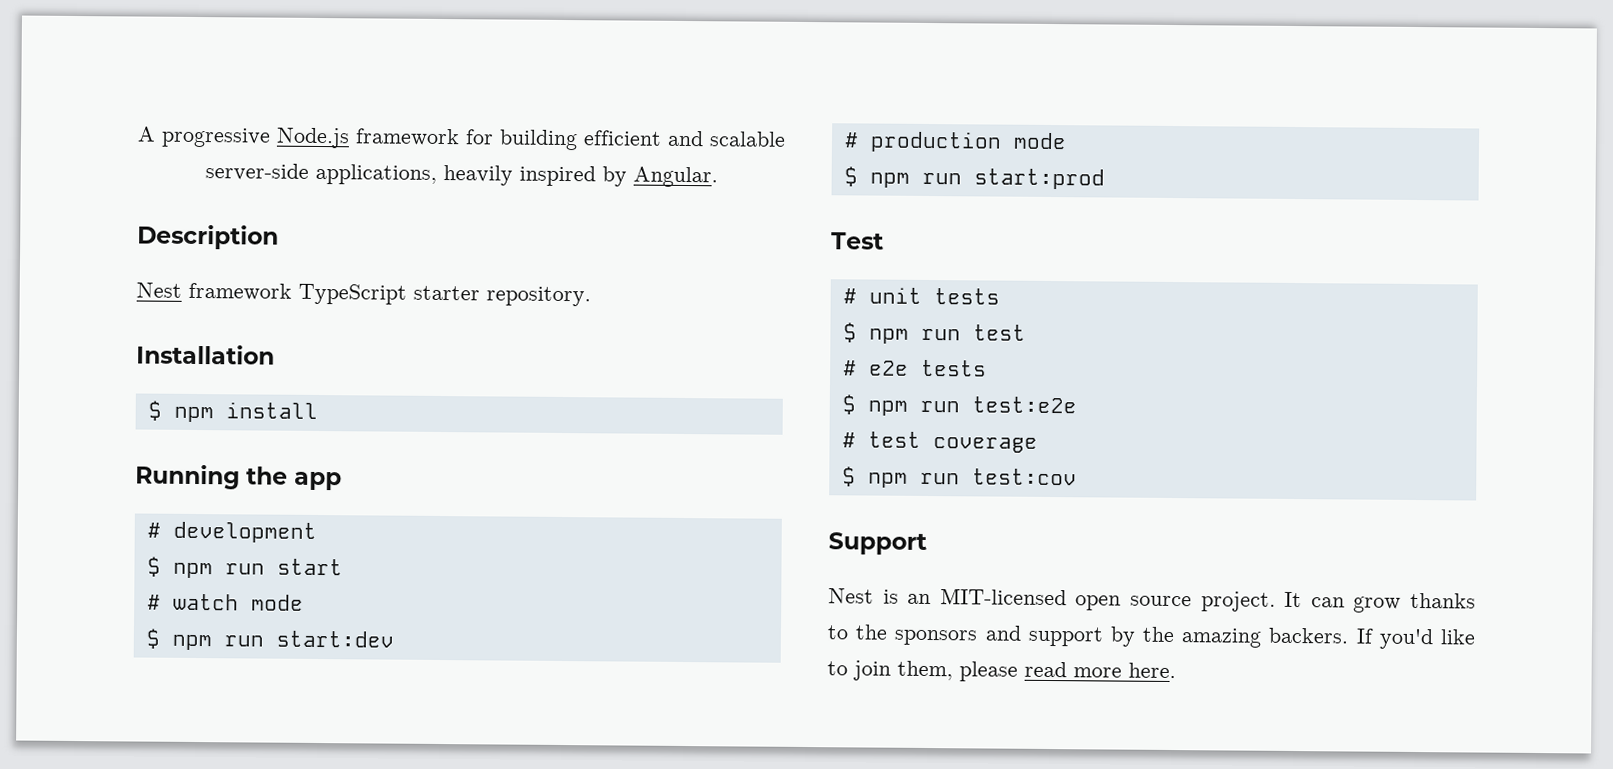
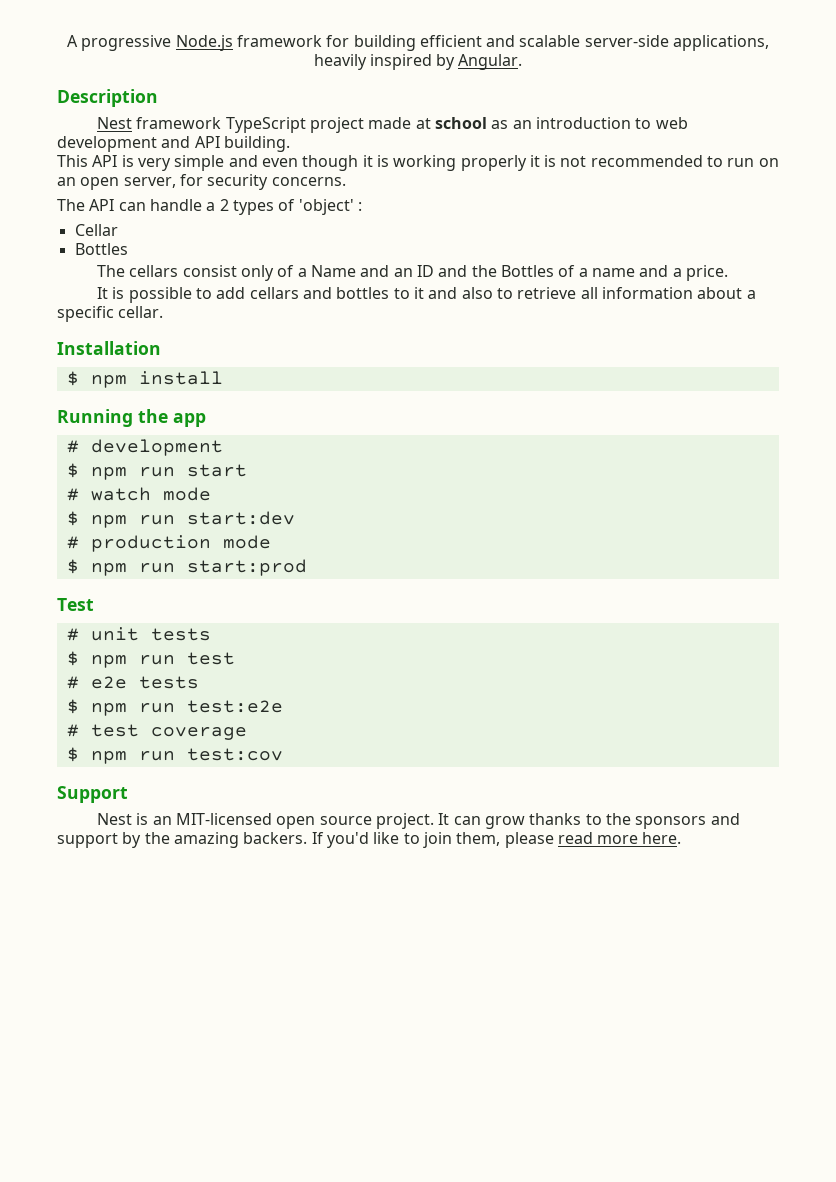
- Nest framework TypeScript starter repository.
+ Nest framework TypeScript project made at school as an introduction to web development and API building.
+ This API is very simple and even though it is working properly it is not recommended to run on an open server, for security concerns.
+ The API can handle a 2 types of 'object' :
+ Cellar
+ Bottles
+ The cellars consist only of a Name and an ID and the Bottles of a name and a price.
+ It is possible to add cellars and bottles to it and also to retrieve all information about a specific cellar.

